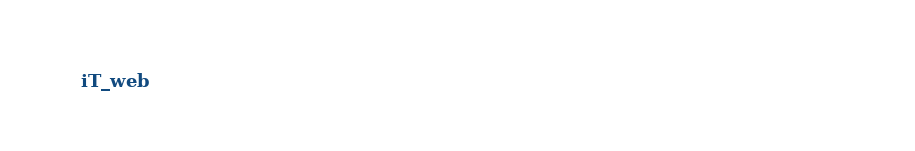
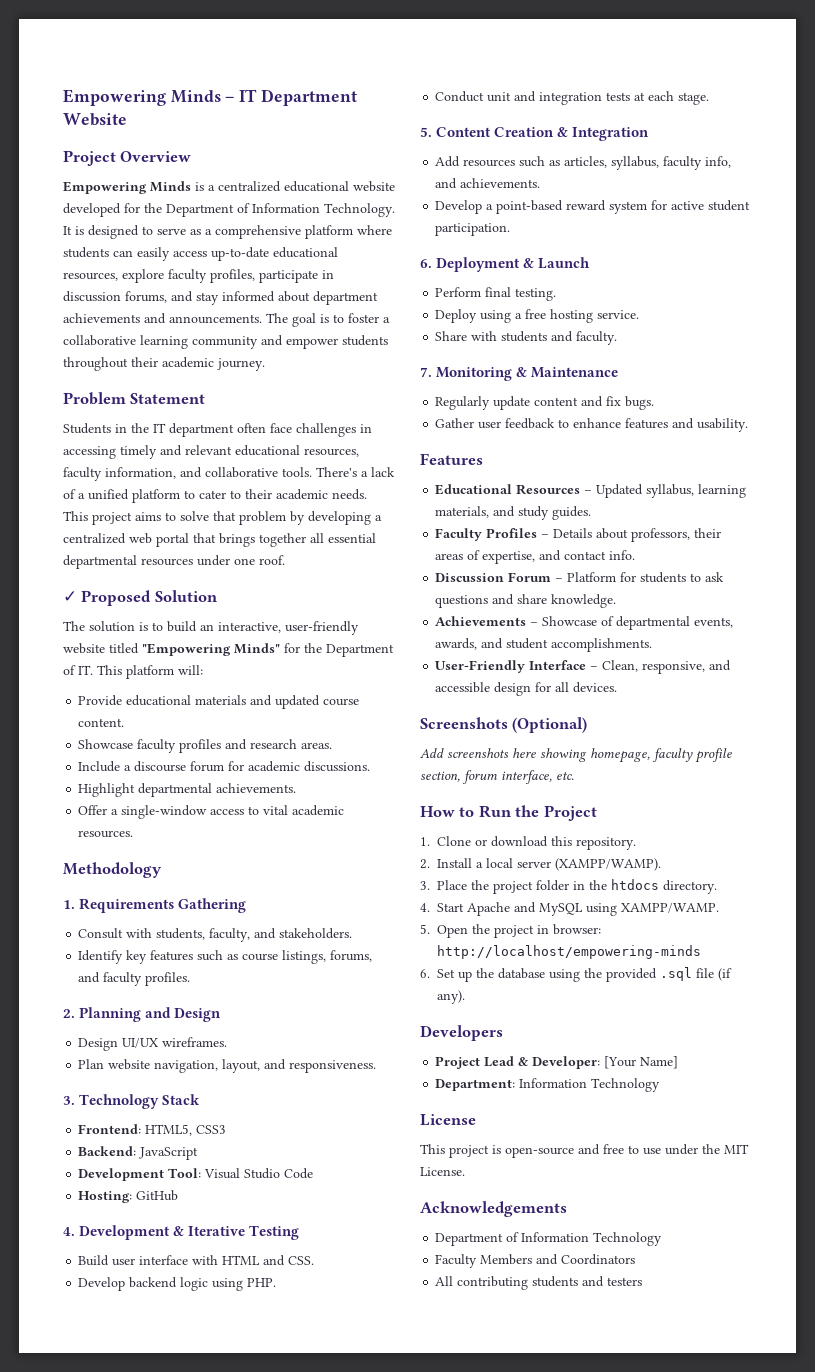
- iT_web
+ Empowering Minds – IT Department Website
+ Project Overview
+ Empowering Minds is a centralized educational website developed for the Department of Information Technology. It is designed to serve as a comprehensive platform where students can easily access up-to-date educational resources, explore faculty profiles, participate in discussion forums, and stay informed about department achievements and announcements. The goal is to foster a collaborative learning community and empower students throughout their academic journey.
+ Problem Statement
+ Students in the IT department often face challenges in accessing timely and relevant educational resources, faculty information, and collaborative tools. There's a lack of a unified platform to cater to their academic needs. This project aims to solve that problem by developing a centralized web portal that brings together all essential departmental resources under one roof.
+ ✓ Proposed Solution
+ The solution is to build an interactive, user-friendly website titled "Empowering Minds" for the Department of IT. This platform will:
+ Provide educational materials and updated course content.
+ Showcase faculty profiles and research areas.
+ Include a discourse forum for academic discussions.
+ Highlight departmental achievements.
+ Offer a single-window access to vital academic resources.
+ Methodology
+ 1. Requirements Gathering
+ Consult with students, faculty, and stakeholders.
+ Identify key features such as course listings, forums, and faculty profiles.
+ 2. Planning and Design
+ Design UI/UX wireframes.
+ Plan website navigation, layout, and responsiveness.
+ 3. Technology Stack
+ Frontend: HTML5, CSS3
+ Backend: JavaScript
+ Development Tool: Visual Studio Code
+ Hosting: GitHub
+ 4. Development & Iterative Testing
+ Build user interface with HTML and CSS.
+ Develop backend logic using PHP.
+ Conduct unit and integration tests at each stage.
+ 5. Content Creation & Integration
+ Add resources such as articles, syllabus, faculty info, and achievements.
+ Develop a point-based reward system for active student participation.
+ 6. Deployment & Launch
+ Perform final testing.
+ Deploy using a free hosting service.
+ Share with students and faculty.
+ 7. Monitoring & Maintenance
+ Regularly update content and fix bugs.
+ Gather user feedback to enhance features and usability.
+ Features
+ Educational Resources – Updated syllabus, learning materials, and study guides.
+ Faculty Profiles – Details about professors, their areas of expertise, and contact info.
+ Discussion Forum – Platform for students to ask questions and share knowledge.
+ Achievements – Showcase of departmental events, awards, and student accomplishments.
+ User-Friendly Interface – Clean, responsive, and accessible design for all devices.
+ Screenshots (Optional)
+ Add screenshots here showing homepage, faculty profile section, forum interface, etc.
+ How to Run the Project
+ 1. Clone or download this repository.
+ 2. Install a local server (XAMPP/WAMP).
+ 3. Place the project folder in the htdocs directory.
+ 4. Start Apache and MySQL using XAMPP/WAMP.
+ 5. Open the project in browser: http://localhost/empowering-minds
+ 6. Set up the database using the provided .sql file (if any).
+ Developers
+ Project Lead & Developer: [Your Name]
+ Department: Information Technology
+ License
+ This project is open-source and free to use under the MIT License.
+ Acknowledgements
+ Department of Information Technology
+ Faculty Members and Coordinators
+ All contributing students and testers

